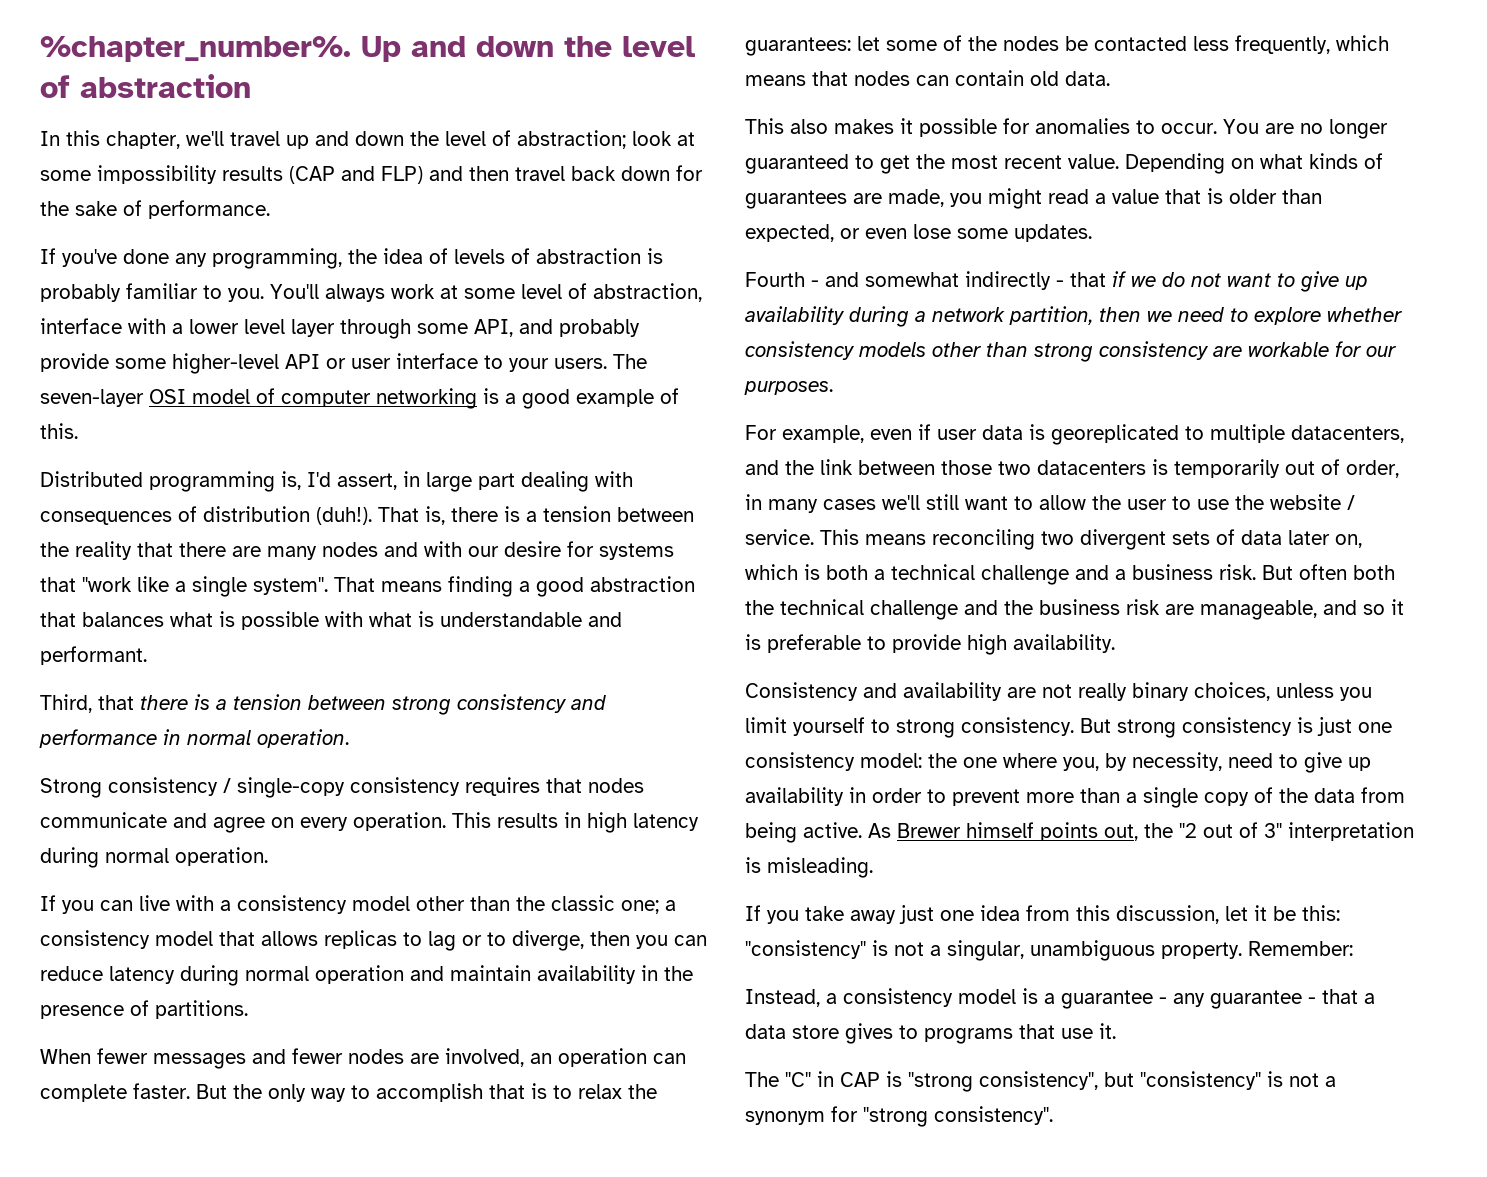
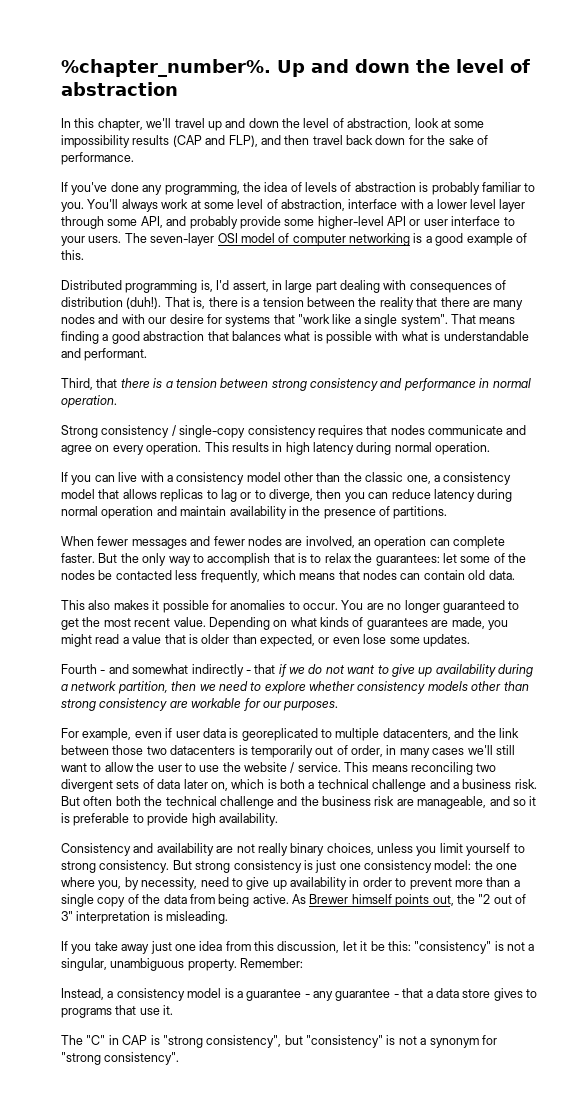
- In this chapter, we'll travel up and down the level of abstraction; look at some impossibility results (CAP and FLP) and then travel back down for the sake of performance.
+ In this chapter, we'll travel up and down the level of abstraction, look at some impossibility results (CAP and FLP), and then travel back down for the sake of performance.
- If you can live with a consistency model other than the classic one; a consistency model that allows replicas to lag or to diverge, then you can reduce latency during normal operation and maintain availability in the presence of partitions.
+ If you can live with a consistency model other than the classic one, a consistency model that allows replicas to lag or to diverge, then you can reduce latency during normal operation and maintain availability in the presence of partitions.

